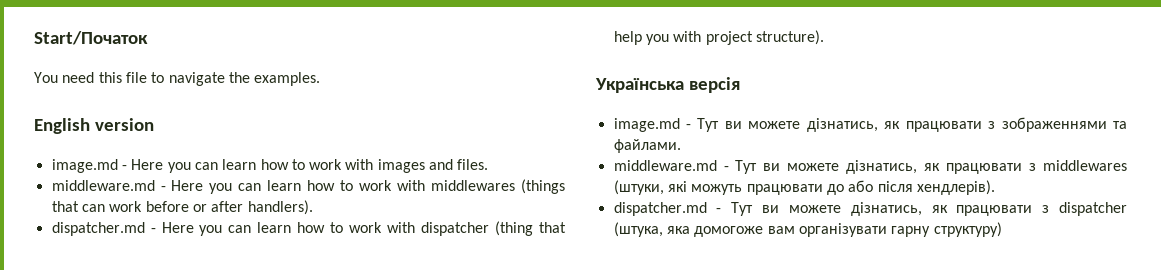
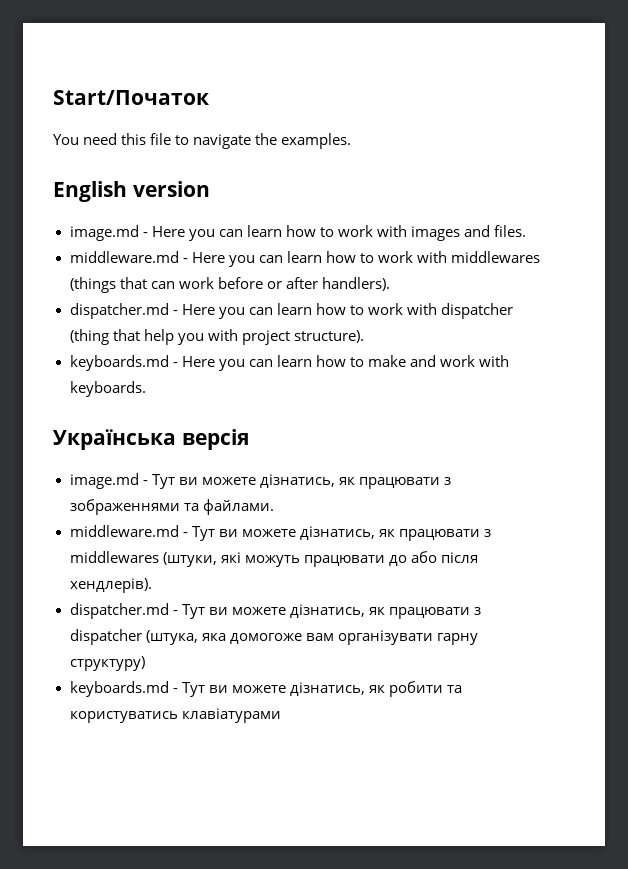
+ keyboards.md - Here you can learn how to make and work with keyboards.
+ keyboards.md - Тут ви можете дізнатись, як робити та користуватись клавіатурами

